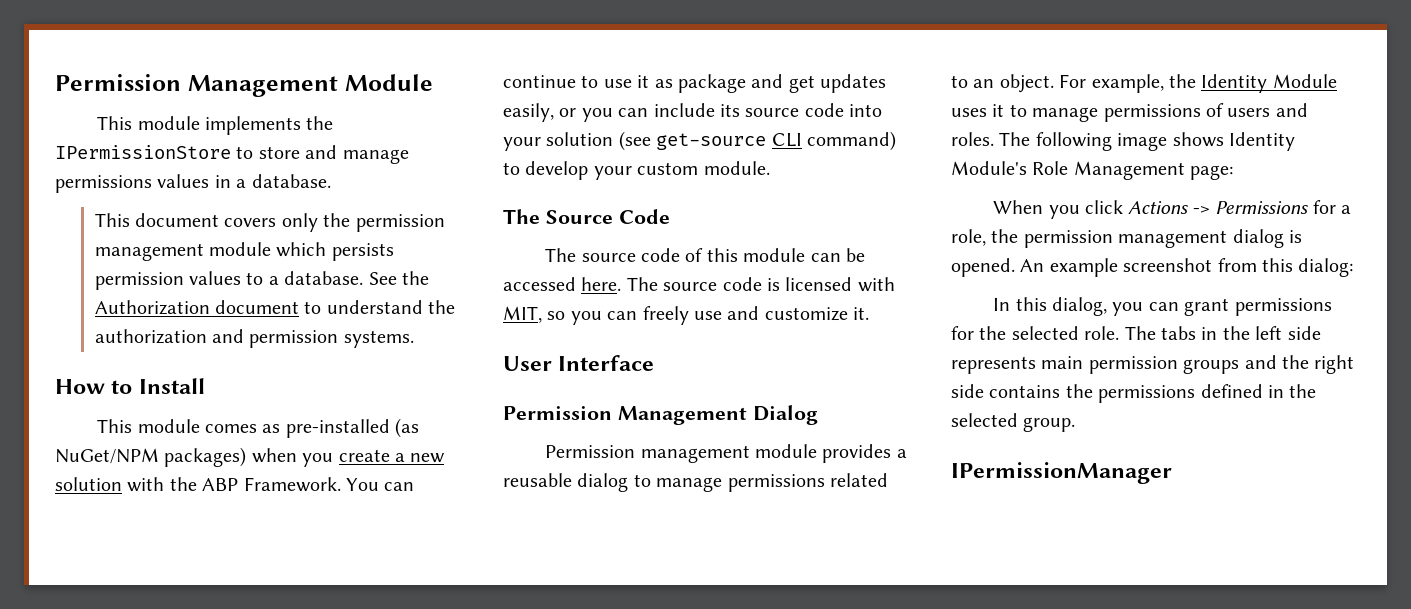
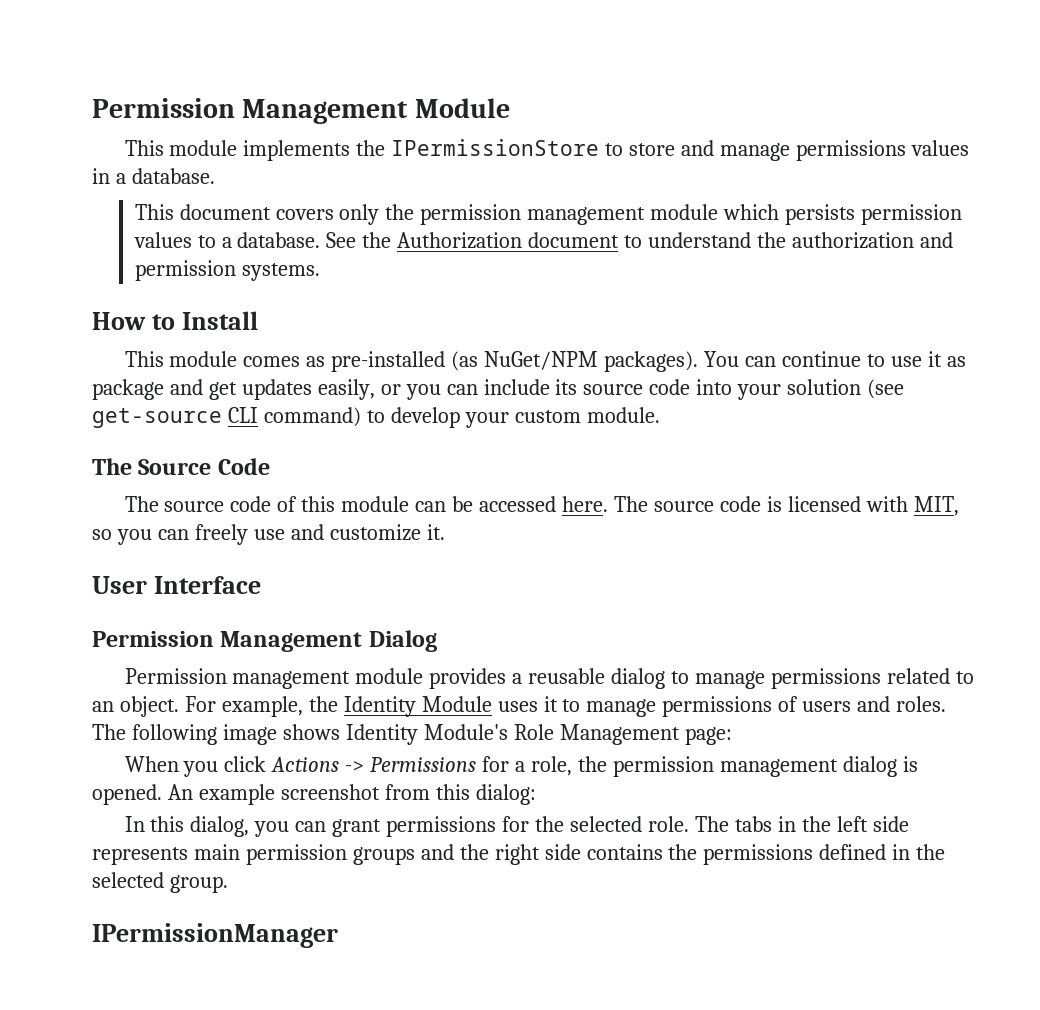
- This module comes as pre-installed (as NuGet/NPM packages) when you create a new solution with the ABP Framework.
+ This module comes as pre-installed (as NuGet/NPM packages).

